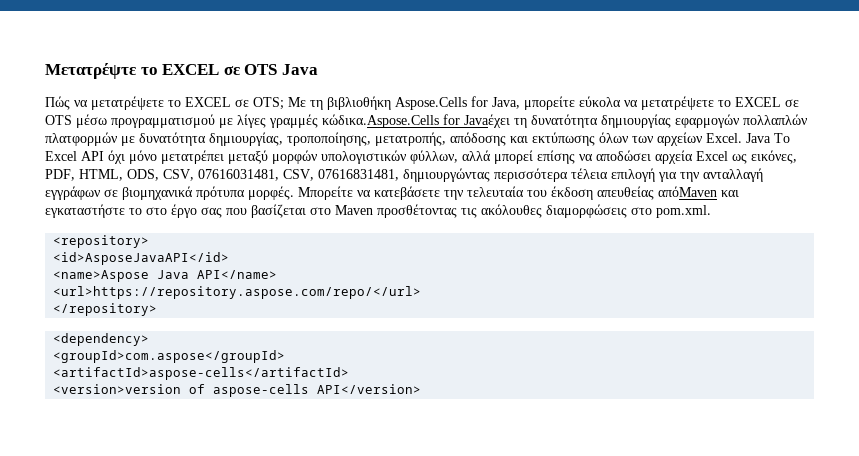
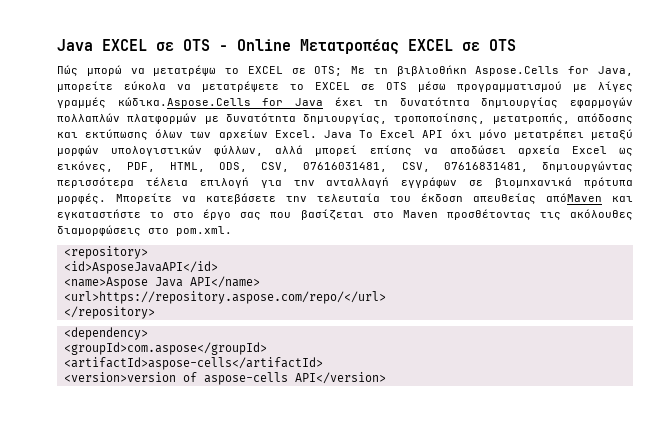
- Μετατρέψτε το EXCEL σε OTS Java
- Πώς να μετατρέψετε το EXCEL σε OTS; Με τη βιβλιοθήκη Aspose.Cells for Java, μπορείτε εύκολα να μετατρέψετε το EXCEL σε OTS μέσω προγραμματισμού με λίγες γραμμές κώδικα.Aspose.Cells for Javaέχει τη δυνατότητα δημιουργίας εφαρμογών πολλαπλών πλατφορμών με δυνατότητα δημιουργίας, τροποποίησης, μετατροπής, απόδοσης και εκτύπωσης όλων των αρχείων Excel.
+ Java EXCEL σε OTS - Online Μετατροπέας EXCEL σε OTS
+ Πώς μπορώ να μετατρέψω το EXCEL σε OTS; Με τη βιβλιοθήκη Aspose.Cells for Java, μπορείτε εύκολα να μετατρέψετε το EXCEL σε OTS μέσω προγραμματισμού με λίγες γραμμές κώδικα.Aspose.Cells for Java έχει τη δυνατότητα δημιουργίας εφαρμογών πολλαπλών πλατφορμών με δυνατότητα δημιουργίας, τροποποίησης, μετατροπής, απόδοσης και εκτύπωσης όλων των αρχείων Excel.

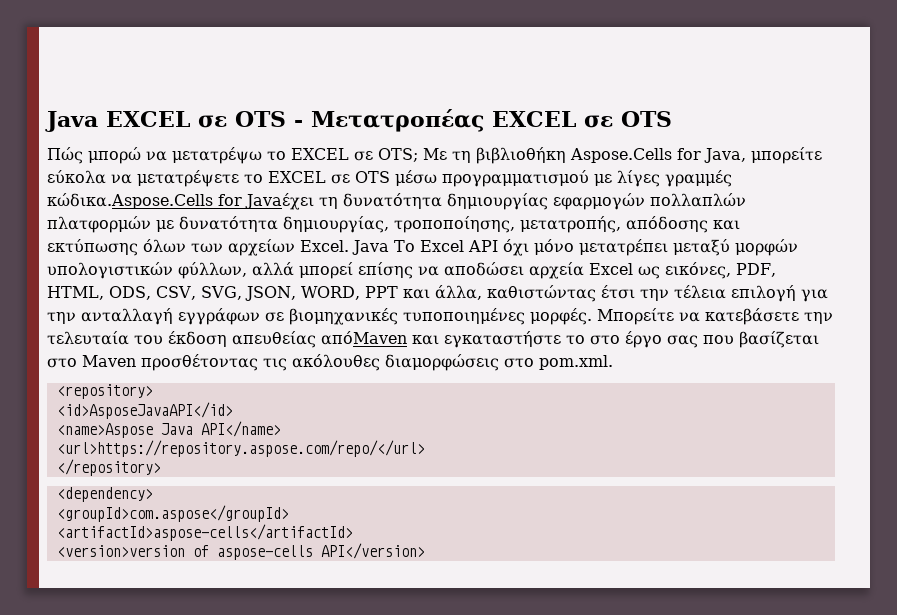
- Java EXCEL σε OTS - Online Μετατροπέας EXCEL σε OTS
+ Java EXCEL σε OTS - Μετατροπέας EXCEL σε OTS
- Πώς μπορώ να μετατρέψω το EXCEL σε OTS; Με τη βιβλιοθήκη Aspose.Cells for Java, μπορείτε εύκολα να μετατρέψετε το EXCEL σε OTS μέσω προγραμματισμού με λίγες γραμμές κώδικα.Aspose.Cells for Java έχει τη δυνατότητα δημιουργίας εφαρμογών πολλαπλών πλατφορμών με δυνατότητα δημιουργίας, τροποποίησης, μετατροπής, απόδοσης και εκτύπωσης όλων των αρχείων Excel.
+ Πώς μπορώ να μετατρέψω το EXCEL σε OTS; Με τη βιβλιοθήκη Aspose.Cells for Java, μπορείτε εύκολα να μετατρέψετε το EXCEL σε OTS μέσω προγραμματισμού με λίγες γραμμές κώδικα.Aspose.Cells for Javaέχει τη δυνατότητα δημιουργίας εφαρμογών πολλαπλών πλατφορμών με δυνατότητα δημιουργίας, τροποποίησης, μετατροπής, απόδοσης και εκτύπωσης όλων των αρχείων Excel.
- Java Το Excel API όχι μόνο μετατρέπει μεταξύ μορφών υπολογιστικών φύλλων, αλλά μπορεί επίσης να αποδώσει αρχεία Excel ως εικόνες, PDF, HTML, ODS, CSV, 07616031481, CSV, 07616831481, δημιουργώντας περισσότερα τέλεια επιλογή για την ανταλλαγή εγγράφων σε βιομηχανικά πρότυπα μορφές.
+ Java Το Excel API όχι μόνο μετατρέπει μεταξύ μορφών υπολογιστικών φύλλων, αλλά μπορεί επίσης να αποδώσει αρχεία Excel ως εικόνες, PDF, HTML, ODS, CSV, SVG, JSON, WORD, PPT και άλλα, καθιστώντας έτσι την τέλεια επιλογή για την ανταλλαγή εγγράφων σε βιομηχανικές τυποποιημένες μορφές.

